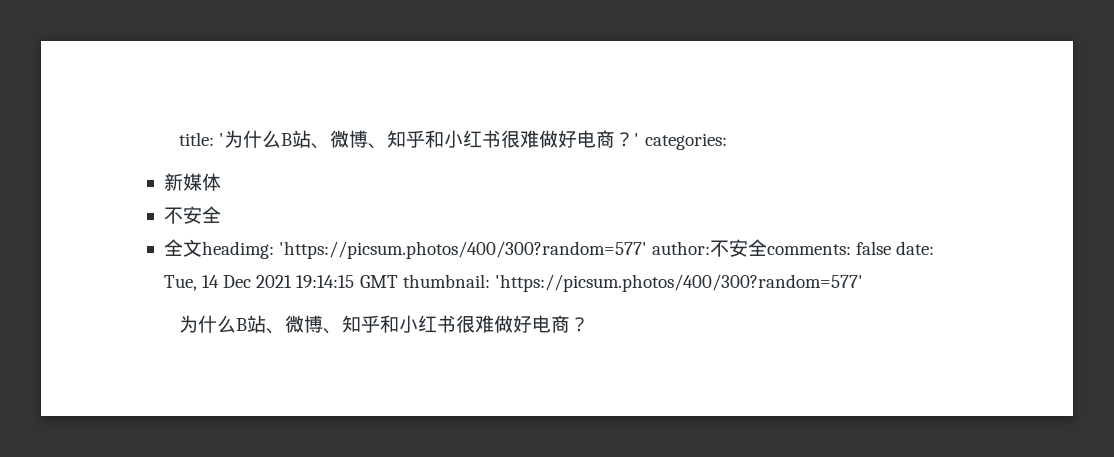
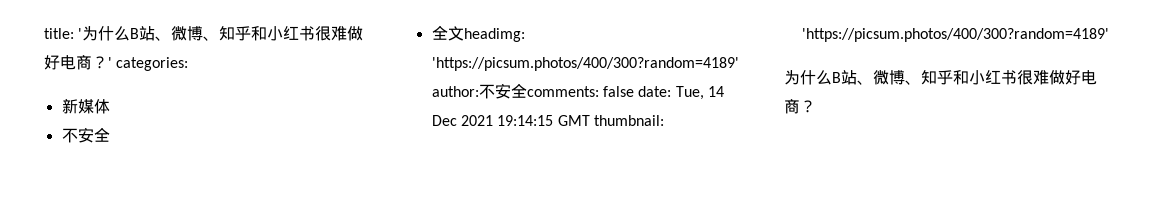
- 全文headimg: 'https://picsum.photos/400/300?random=577' author:不安全comments: false date: Tue, 14 Dec 2021 19:14:15 GMT thumbnail: 'https://picsum.photos/400/300?random=577'
+ 全文headimg: 'https://picsum.photos/400/300?random=4189' author:不安全comments: false date: Tue, 14 Dec 2021 19:14:15 GMT thumbnail: 'https://picsum.photos/400/300?random=4189'

